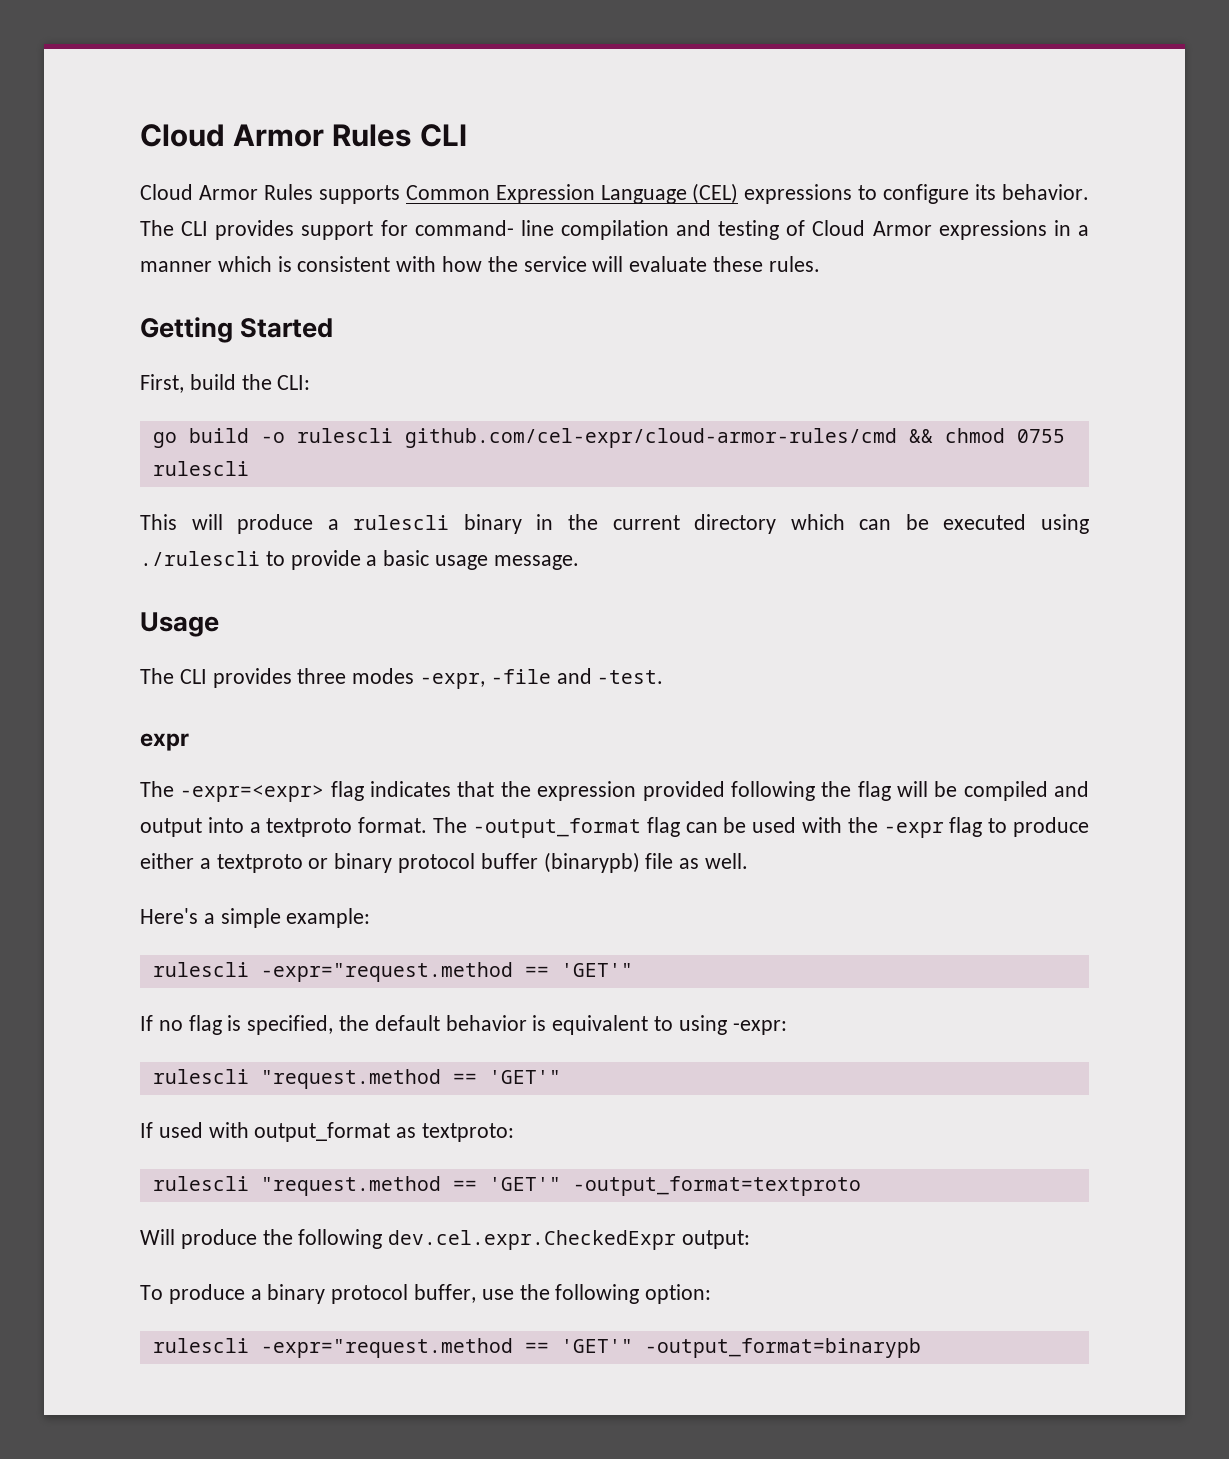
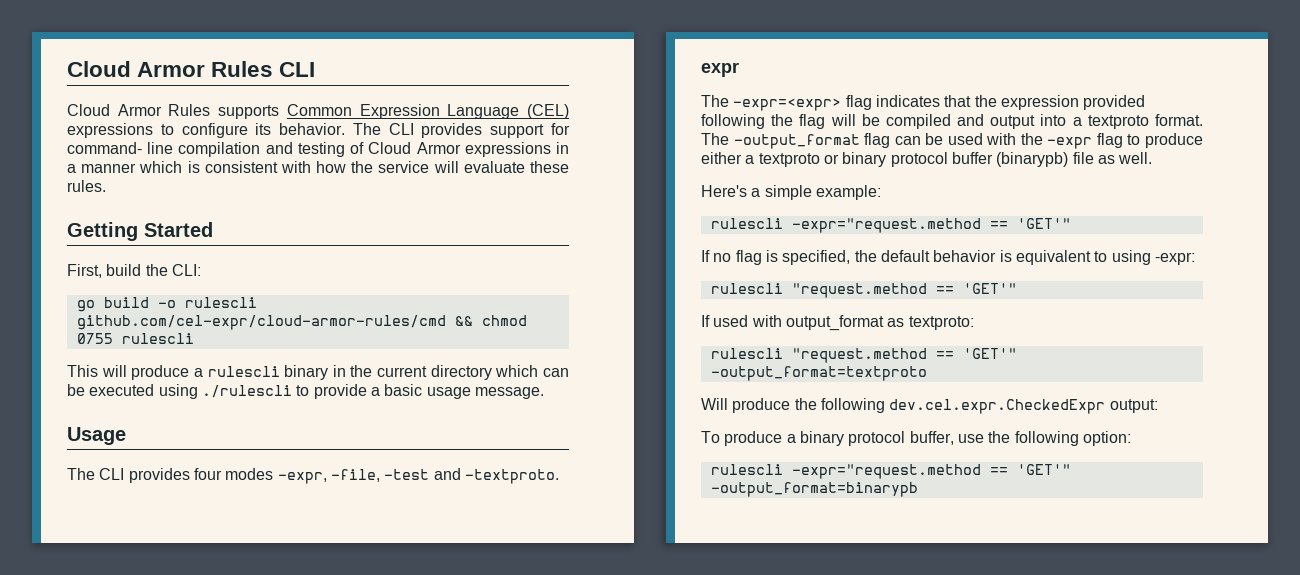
- The CLI provides three modes -expr, -file and -test.
+ The CLI provides four modes -expr, -file, -test and -textproto.

